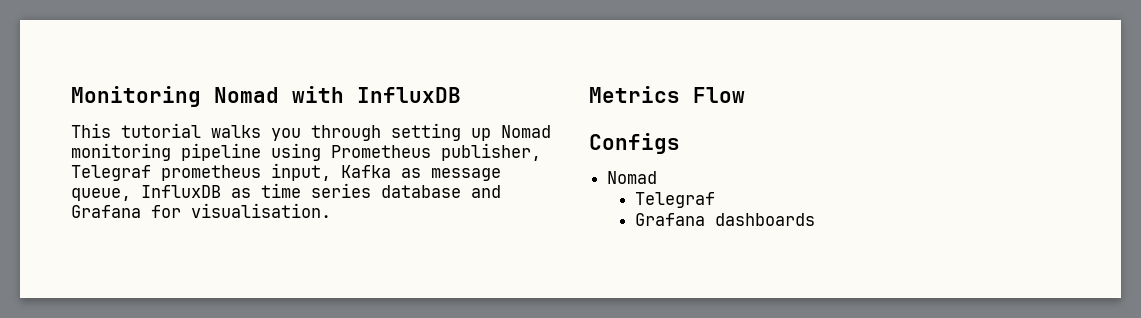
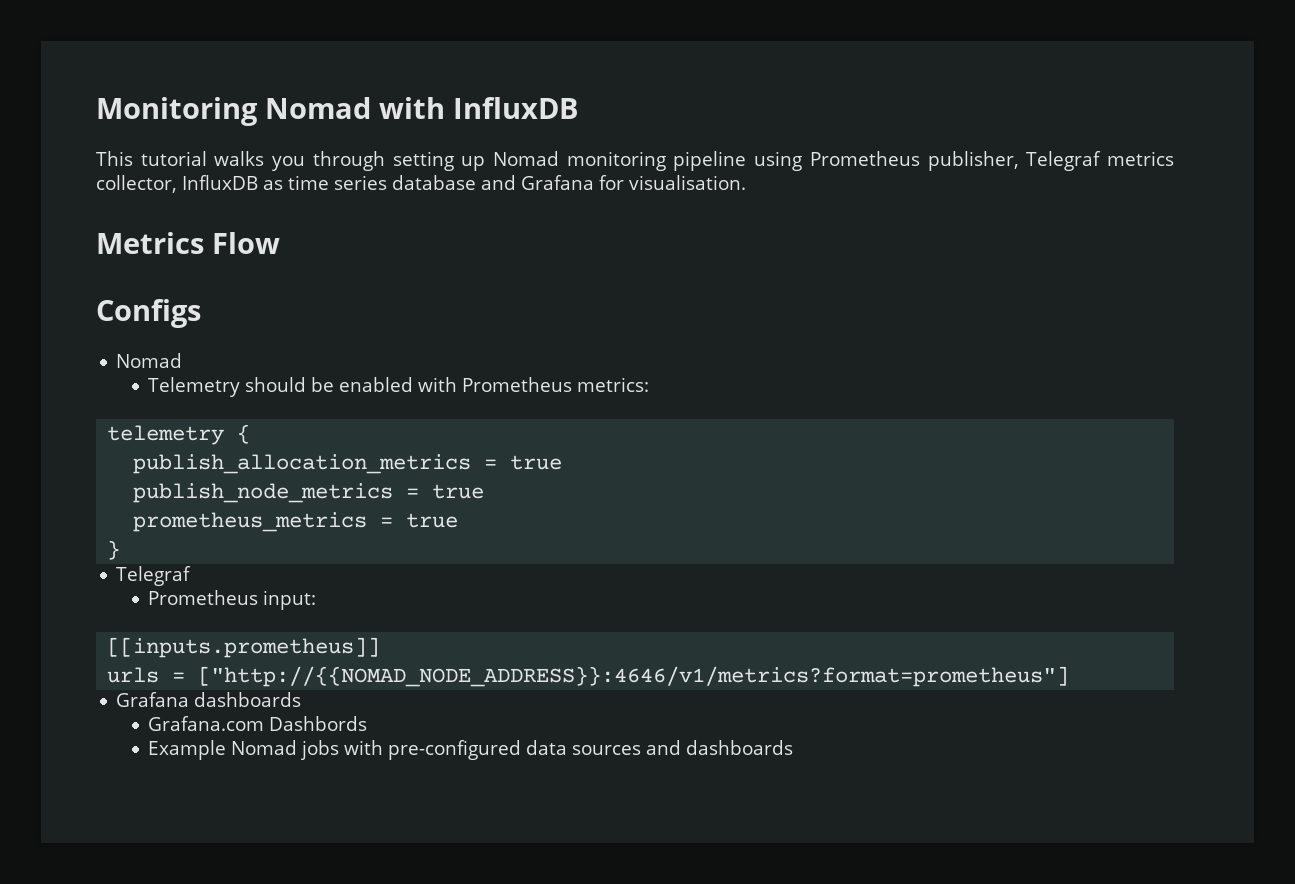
- This tutorial walks you through setting up Nomad monitoring pipeline using Prometheus publisher, Telegraf prometheus input, Kafka as message queue, InfluxDB as time series database and Grafana for visualisation.
+ This tutorial walks you through setting up Nomad monitoring pipeline using Prometheus publisher, Telegraf metrics collector, InfluxDB as time series database and Grafana for visualisation.
  Configs
  Nomad
+ Telemetry should be enabled with Prometheus metrics:
+ telemetry {
+ publish_allocation_metrics = true
+ publish_node_metrics = true
+ prometheus_metrics = true
+ }
  Telegraf
+ Prometheus input:
+ [[inputs.prometheus]]
+ urls = ["http://{{NOMAD_NODE_ADDRESS}}:4646/v1/metrics?format=prometheus"]
  Grafana dashboards
+ Grafana.com Dashbords
+ Example Nomad jobs with pre-configured data sources and dashboards

